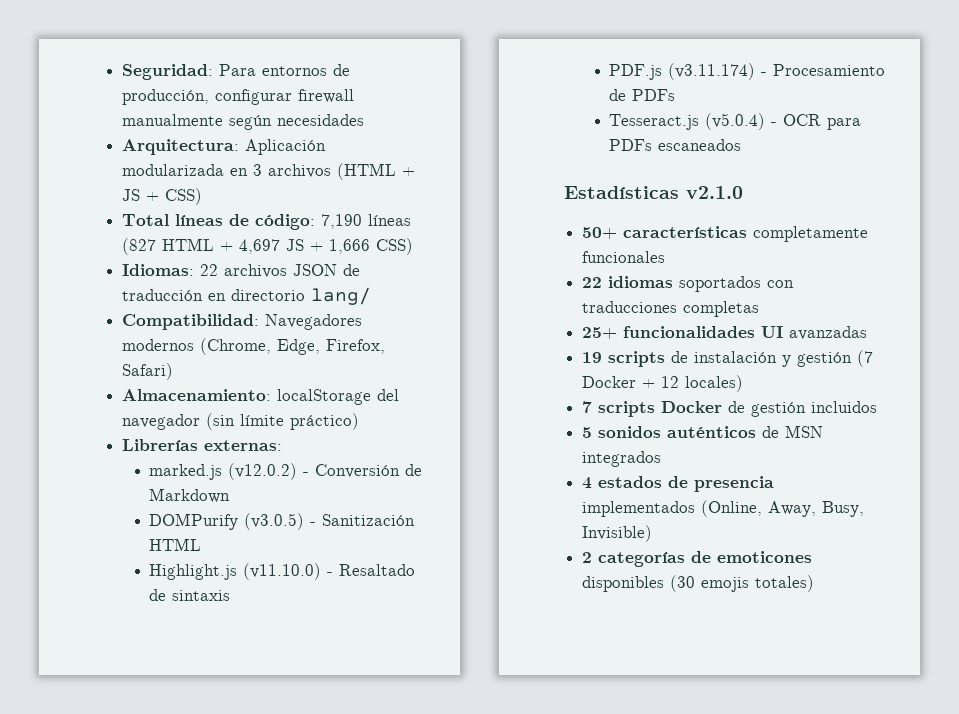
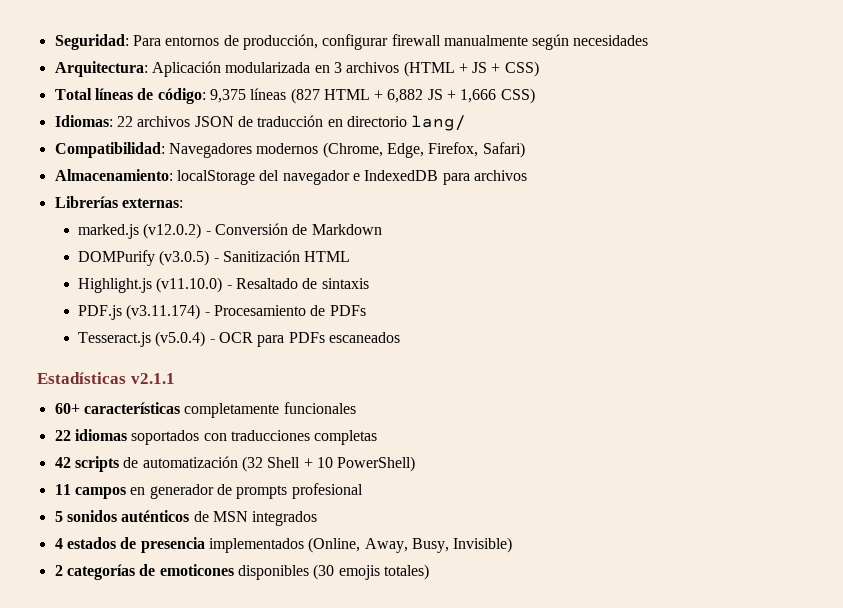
- Total líneas de código: 7,190 líneas (827 HTML + 4,697 JS + 1,666 CSS)
+ Total líneas de código: 9,375 líneas (827 HTML + 6,882 JS + 1,666 CSS)
- Almacenamiento: localStorage del navegador (sin límite práctico)
+ Almacenamiento: localStorage del navegador e IndexedDB para archivos
- Estadísticas v2.1.0
- 50+ características completamente funcionales
+ Estadísticas v2.1.1
+ 60+ características completamente funcionales
- 25+ funcionalidades UI avanzadas
- 19 scripts de instalación y gestión (7 Docker + 12 locales)
- 7 scripts Docker de gestión incluidos
+ 42 scripts de automatización (32 Shell + 10 PowerShell)
+ 11 campos en generador de prompts profesional

